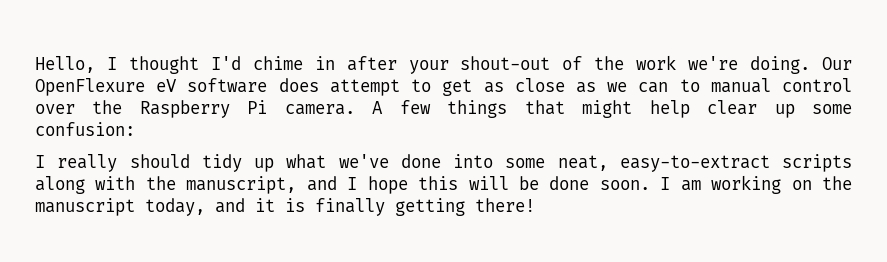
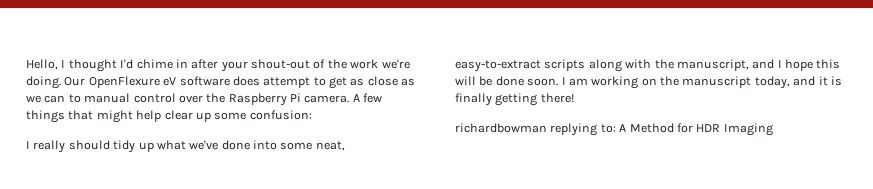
+ richardbowman replying to: A Method for HDR Imaging

